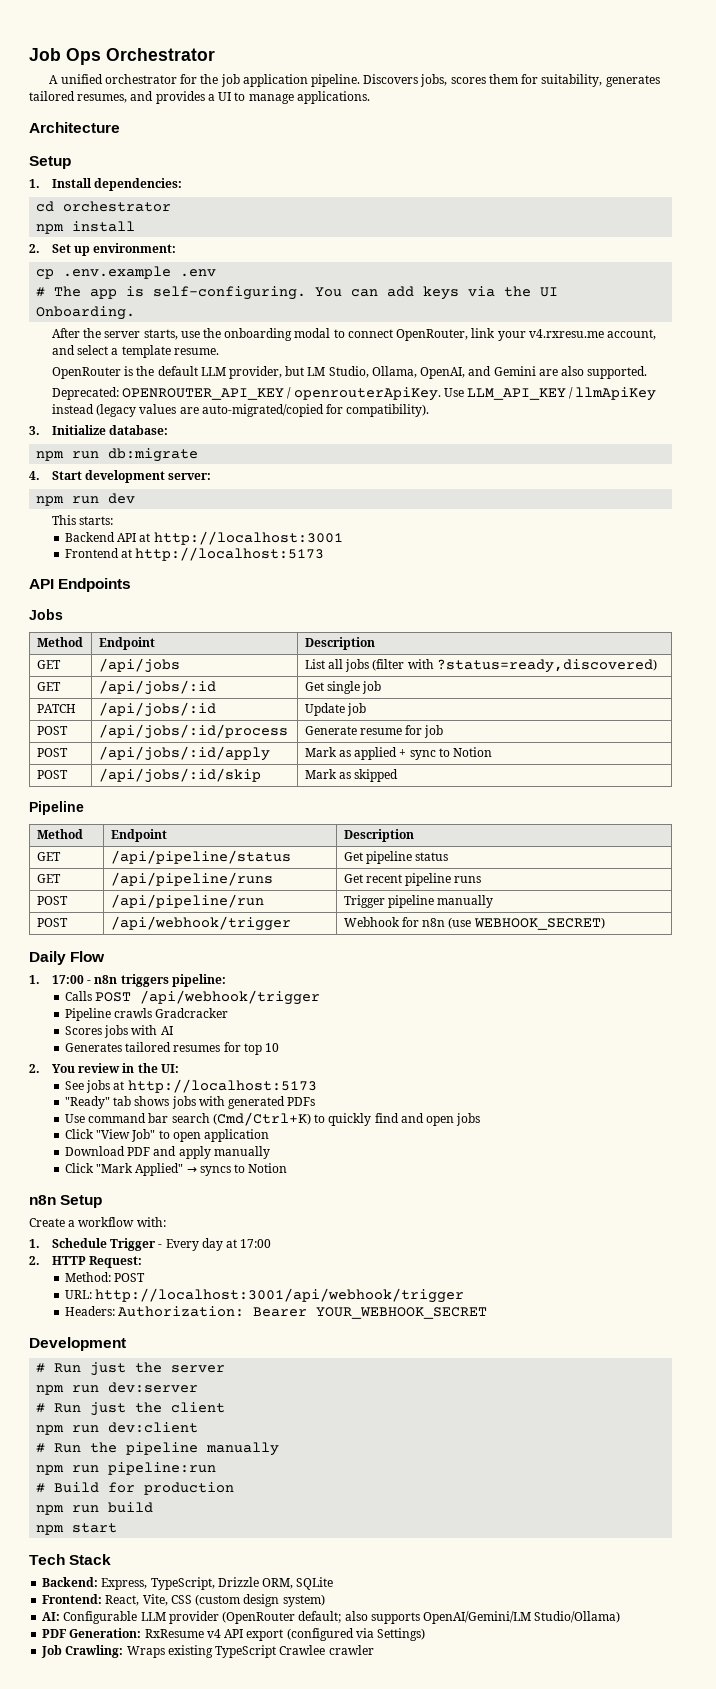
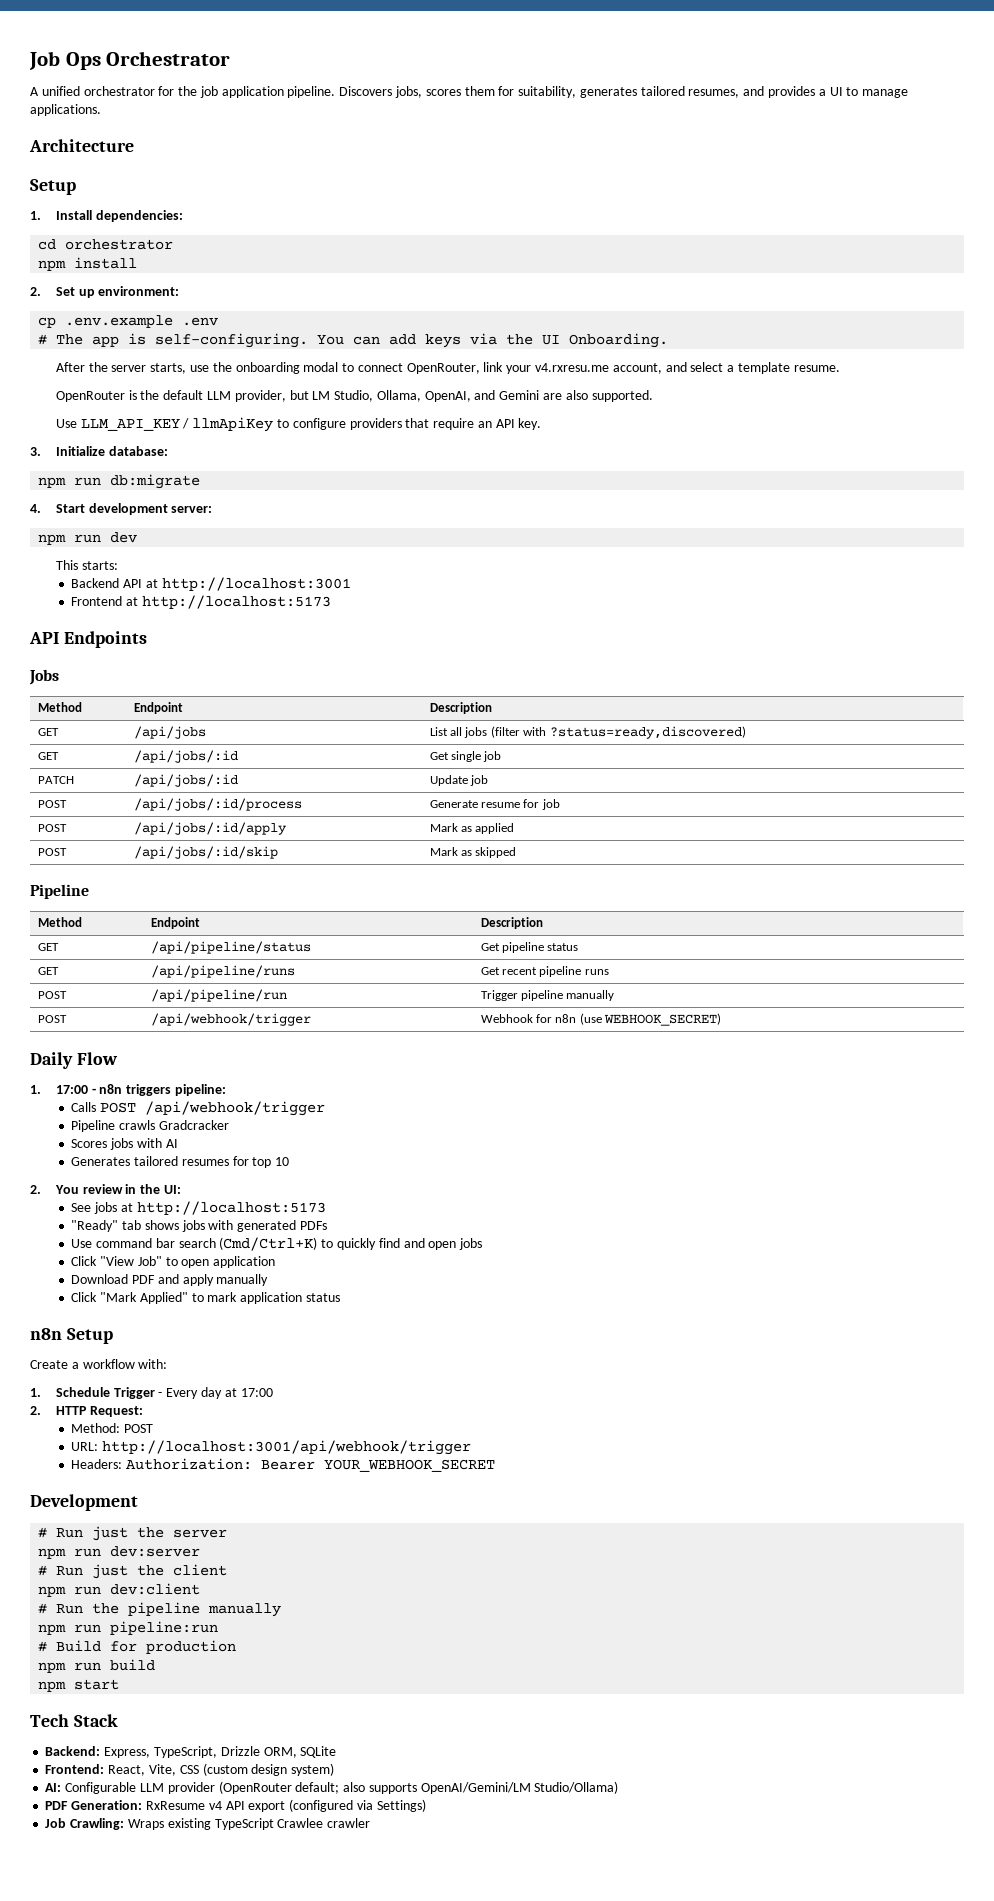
- Deprecated: OPENROUTER_API_KEY / openrouterApiKey. Use LLM_API_KEY / llmApiKey instead (legacy values are auto-migrated/copied for compatibility).
+ Use LLM_API_KEY / llmApiKey to configure providers that require an API key.
- POST | /api/jobs/:id/apply | Mark as applied + sync to Notion
+ POST | /api/jobs/:id/apply | Mark as applied
- Click "Mark Applied" → syncs to Notion
+ Click "Mark Applied" to mark application status

